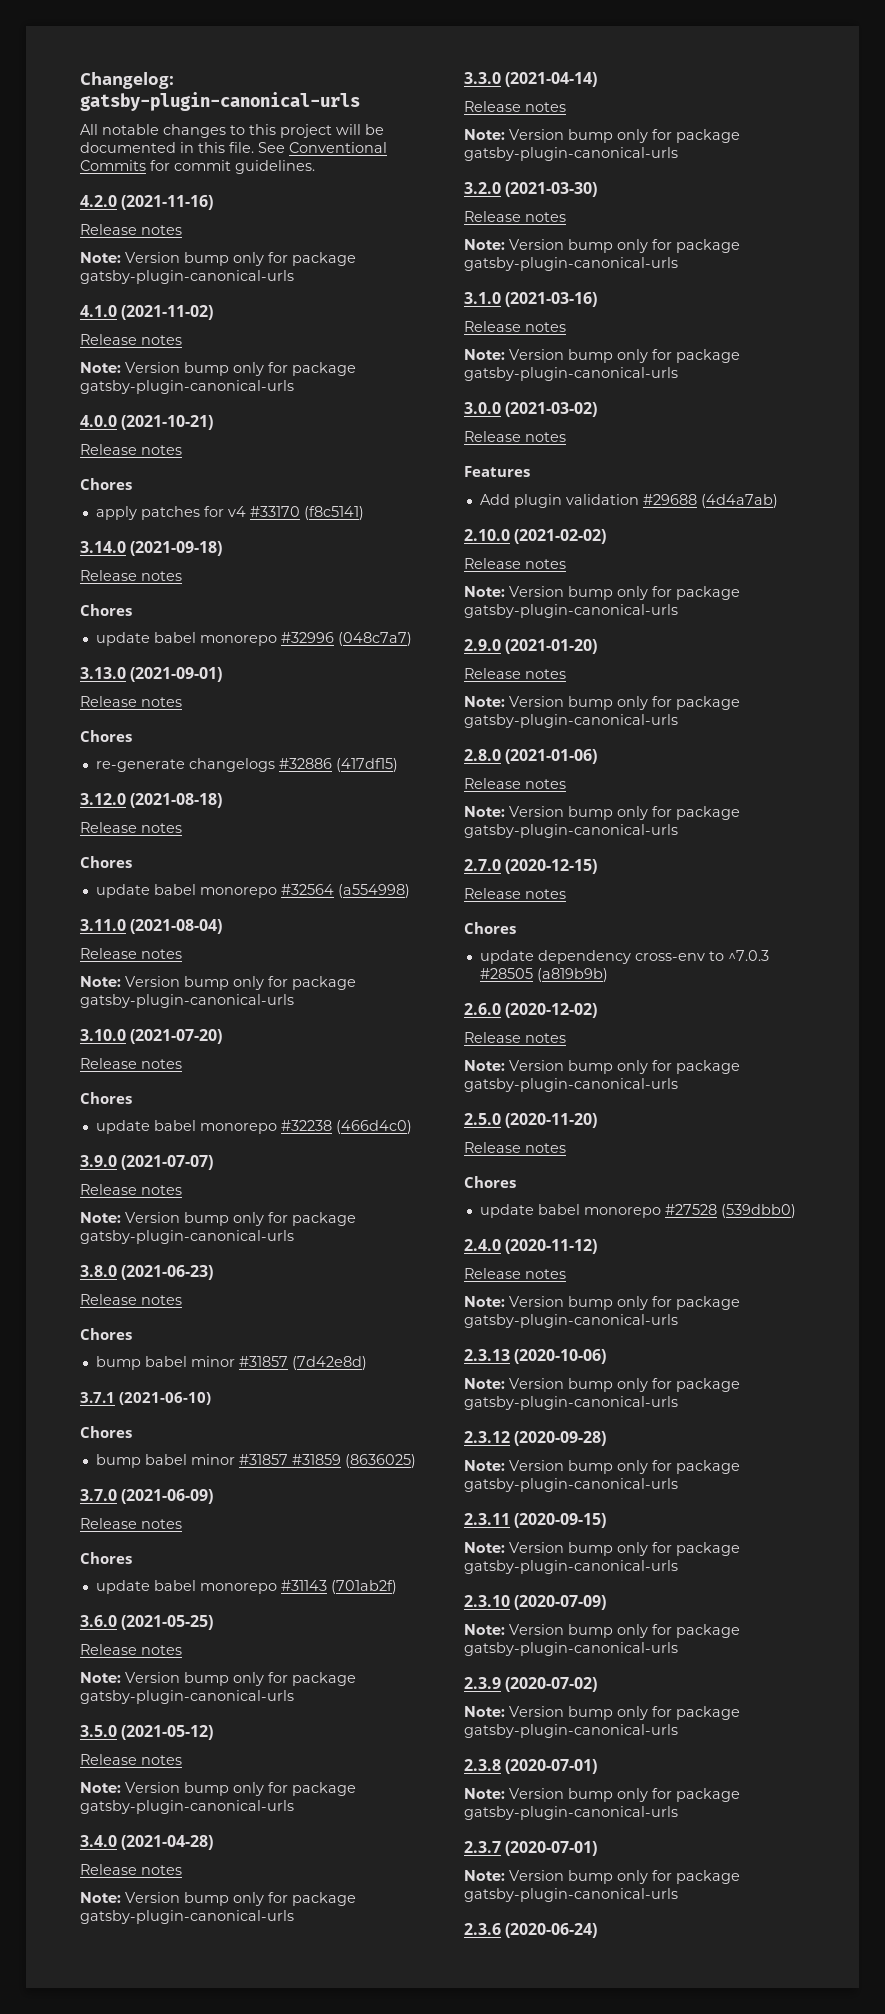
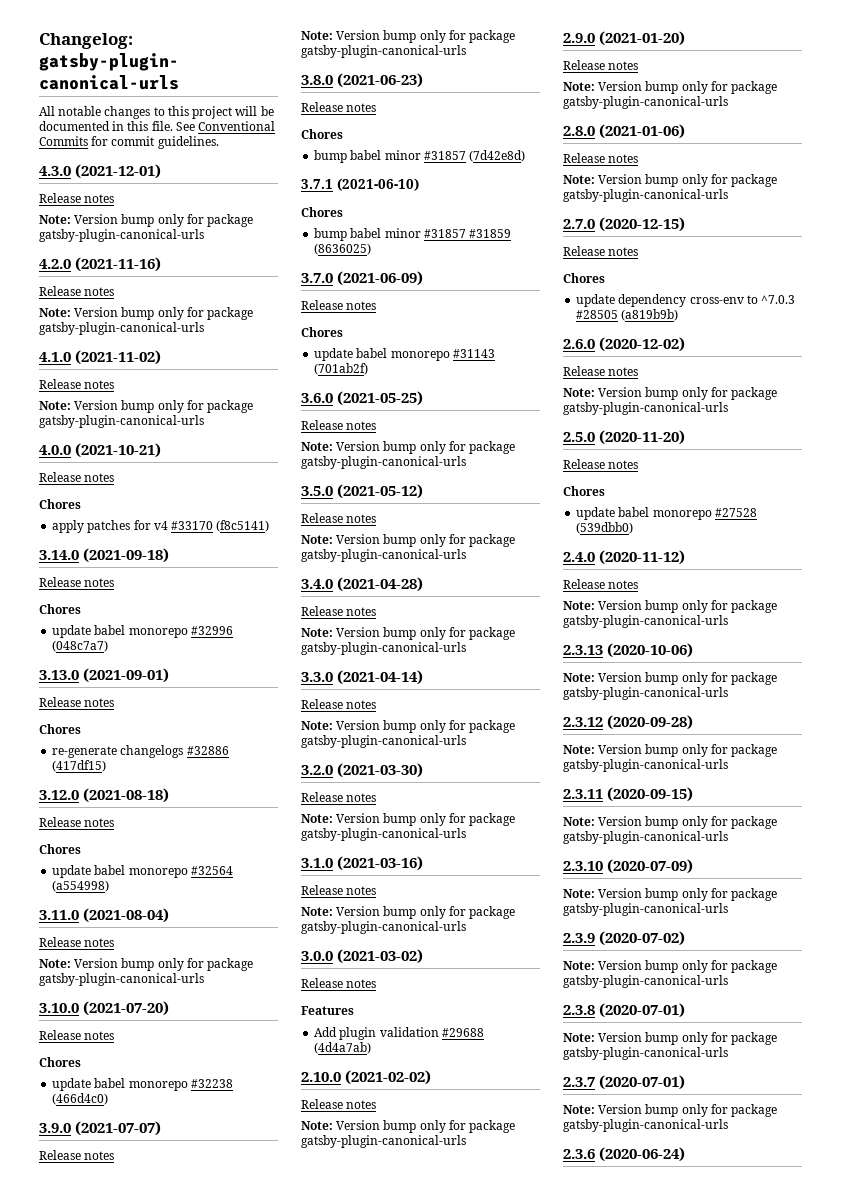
+ 4.3.0 (2021-12-01)
+ Release notes
+ Note: Version bump only for package gatsby-plugin-canonical-urls

